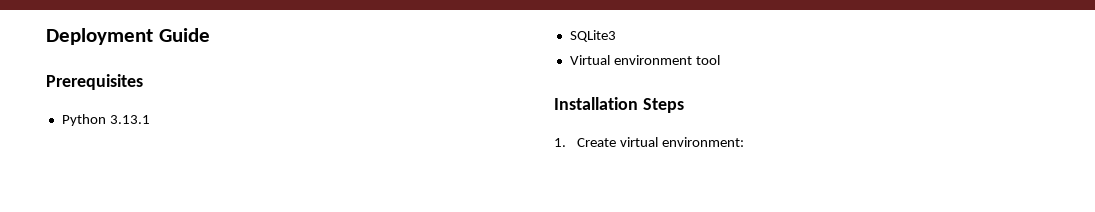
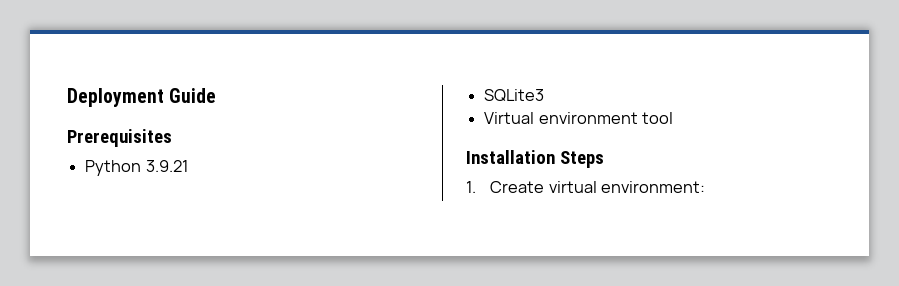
- Python 3.13.1
+ Python 3.9.21

